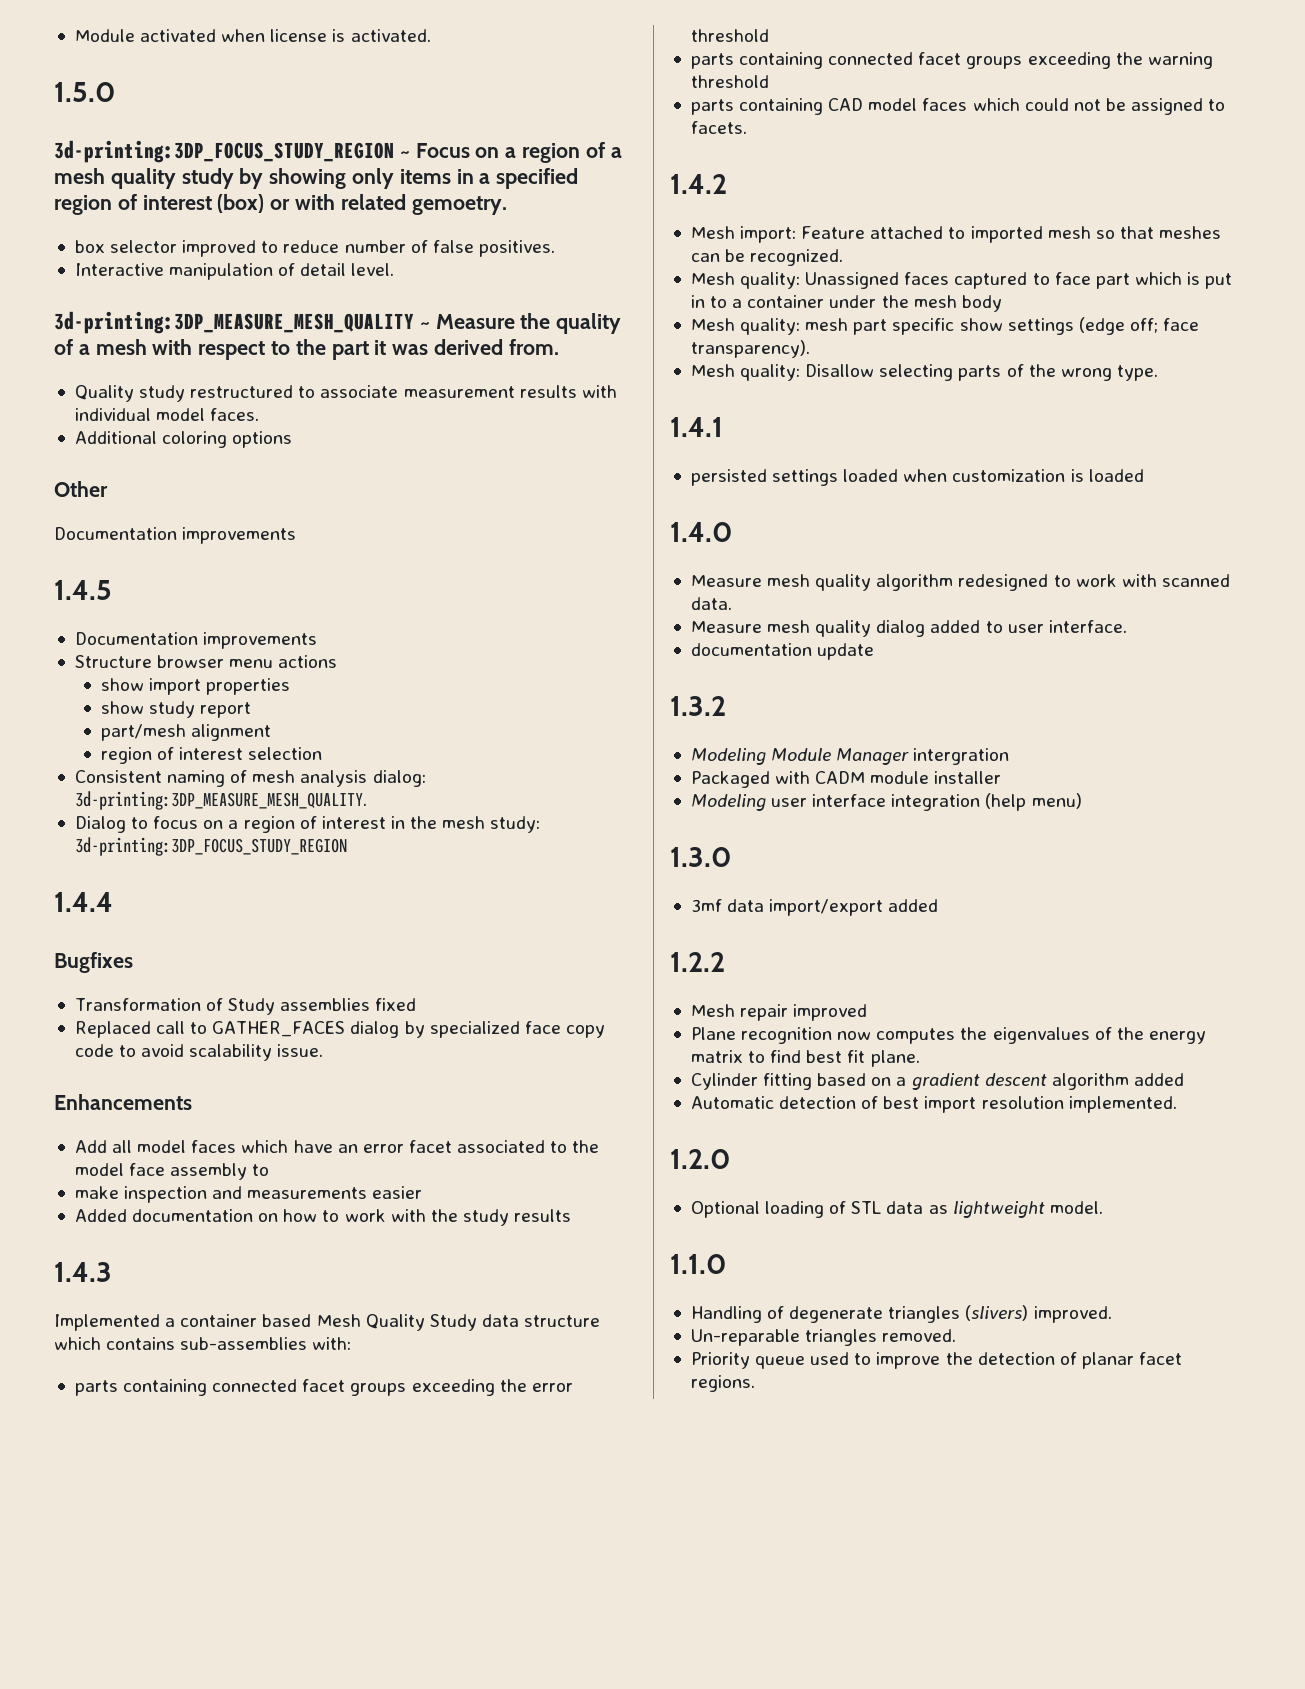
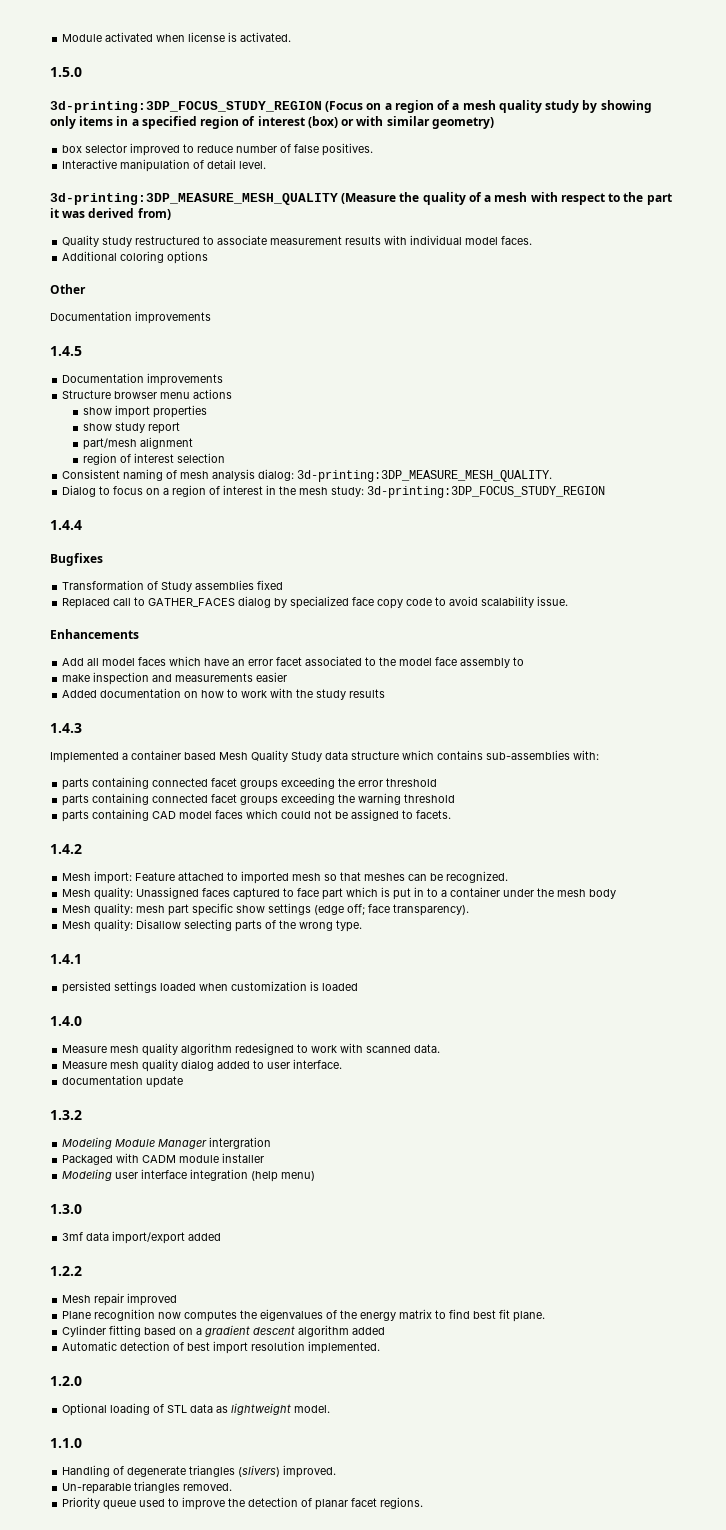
- 3d-printing:3DP_FOCUS_STUDY_REGION ~ Focus on a region of a mesh quality study by showing only items in a specified region of interest (box) or with related gemoetry.
+ 3d-printing:3DP_FOCUS_STUDY_REGION (Focus on a region of a mesh quality study by showing only items in a specified region of interest (box) or with similar geometry)
- 3d-printing:3DP_MEASURE_MESH_QUALITY ~ Measure the quality of a mesh with respect to the part it was derived from.
+ 3d-printing:3DP_MEASURE_MESH_QUALITY (Measure the quality of a mesh with respect to the part it was derived from)

